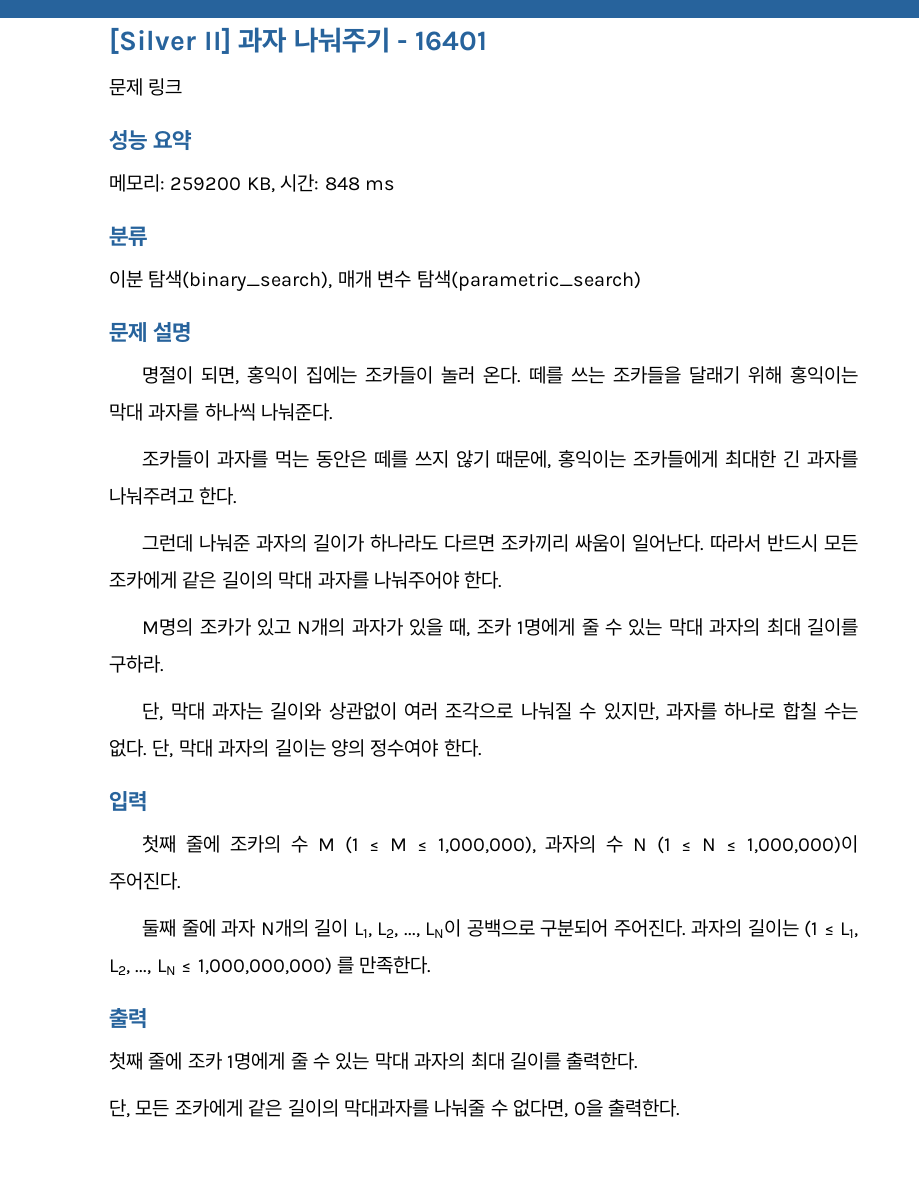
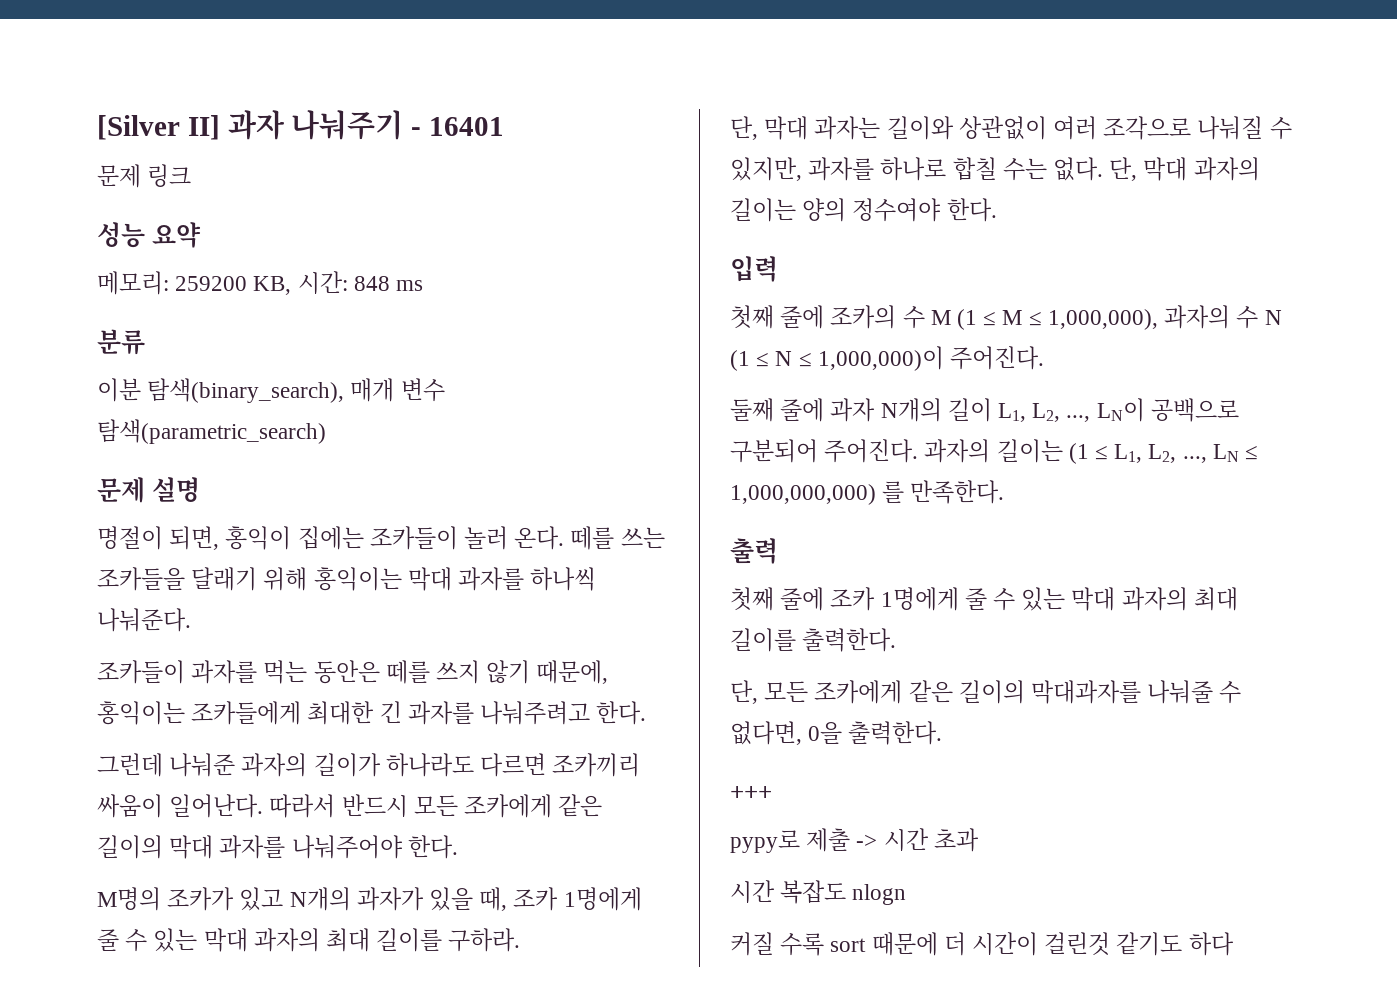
+ +++
+ pypy로 제출 -> 시간 초과
+ 시간 복잡도 nlogn
+ 커질 수록 sort 때문에 더 시간이 걸린것 같기도 하다

